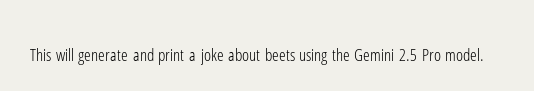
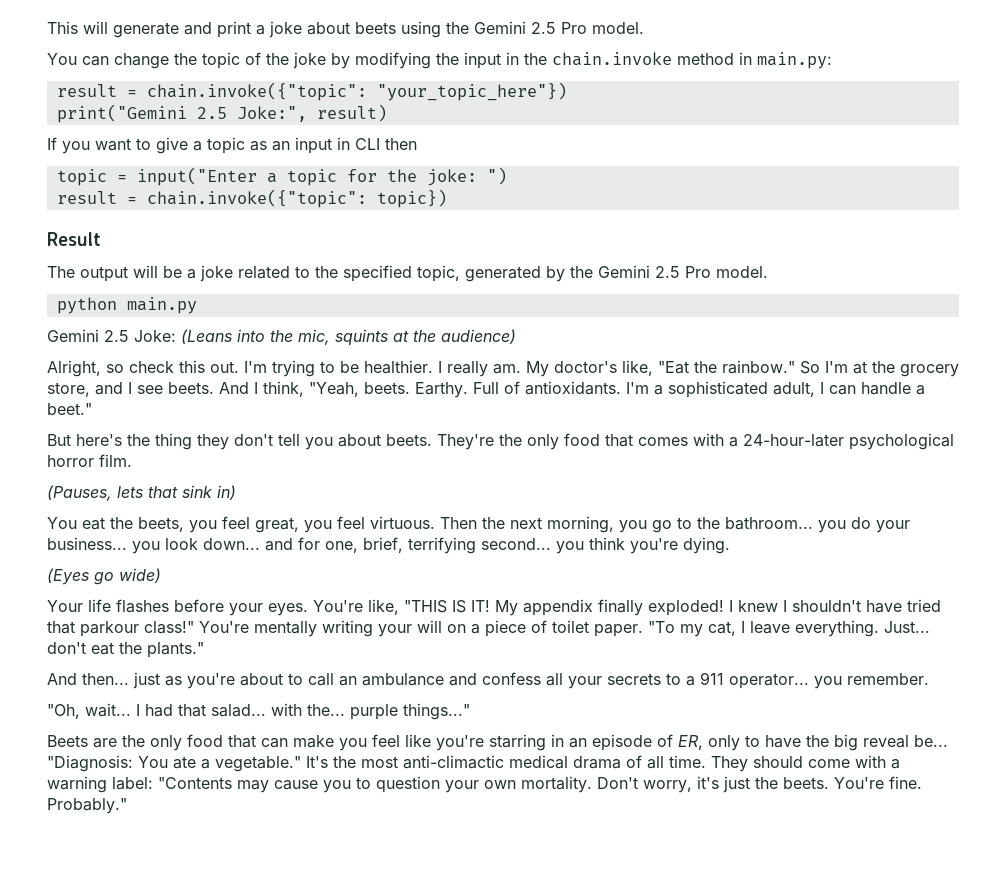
+ You can change the topic of the joke by modifying the input in the chain.invoke method in main.py:
+ result = chain.invoke({"topic": "your_topic_here"})
+ print("Gemini 2.5 Joke:", result)
+ If you want to give a topic as an input in CLI then
+ topic = input("Enter a topic for the joke: ")
+ result = chain.invoke({"topic": topic})
+ Result
+ The output will be a joke related to the specified topic, generated by the Gemini 2.5 Pro model.
+ python main.py
+ Gemini 2.5 Joke: (Leans into the mic, squints at the audience)
+ Alright, so check this out. I'm trying to be healthier. I really am. My doctor's like, "Eat the rainbow." So I'm at the grocery store, and I see beets. And I think, "Yeah, beets. Earthy. Full of antioxidants. I'm a sophisticated adult, I can handle a beet."
+ But here's the thing they don't tell you about beets. They're the only food that comes with a 24-hour-later psychological horror film.
+ (Pauses, lets that sink in)
+ You eat the beets, you feel great, you feel virtuous. Then the next morning, you go to the bathroom... you do your business... you look down... and for one, brief, terrifying second... you think you're dying.
+ (Eyes go wide)
+ Your life flashes before your eyes. You're like, "THIS IS IT! My appendix finally exploded! I knew I shouldn't have tried that parkour class!" You're mentally writing your will on a piece of toilet paper. "To my cat, I leave everything. Just... don't eat the plants."
+ And then... just as you're about to call an ambulance and confess all your secrets to a 911 operator... you remember.
+ "Oh, wait... I had that salad... with the... purple things..."
+ Beets are the only food that can make you feel like you're starring in an episode of ER, only to have the big reveal be... "Diagnosis: You ate a vegetable." It's the most anti-climactic medical drama of all time. They should come with a warning label: "Contents may cause you to question your own mortality. Don't worry, it's just the beets. You're fine. Probably."

